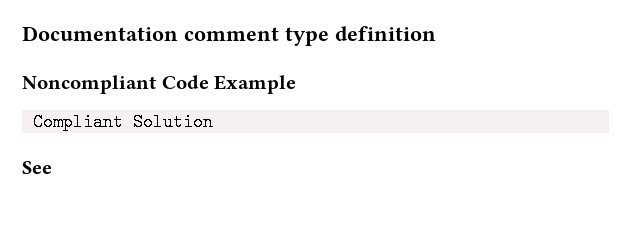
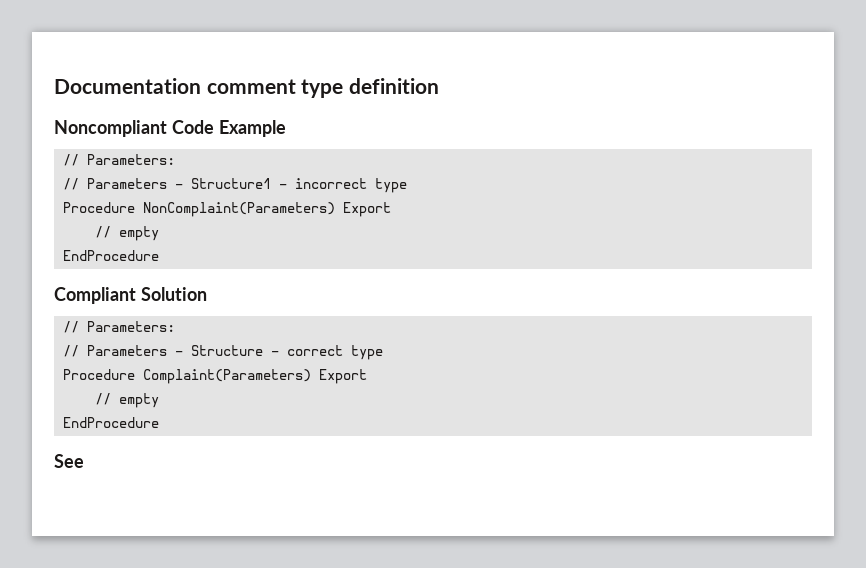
  Noncompliant Code Example
+ // Parameters:
+ // Parameters - Structure1 - incorrect type
+ Procedure NonComplaint(Parameters) Export
+ // empty
+ EndProcedure
  Compliant Solution
+ // Parameters:
+ // Parameters - Structure - correct type
+ Procedure Complaint(Parameters) Export
+ // empty
+ EndProcedure

